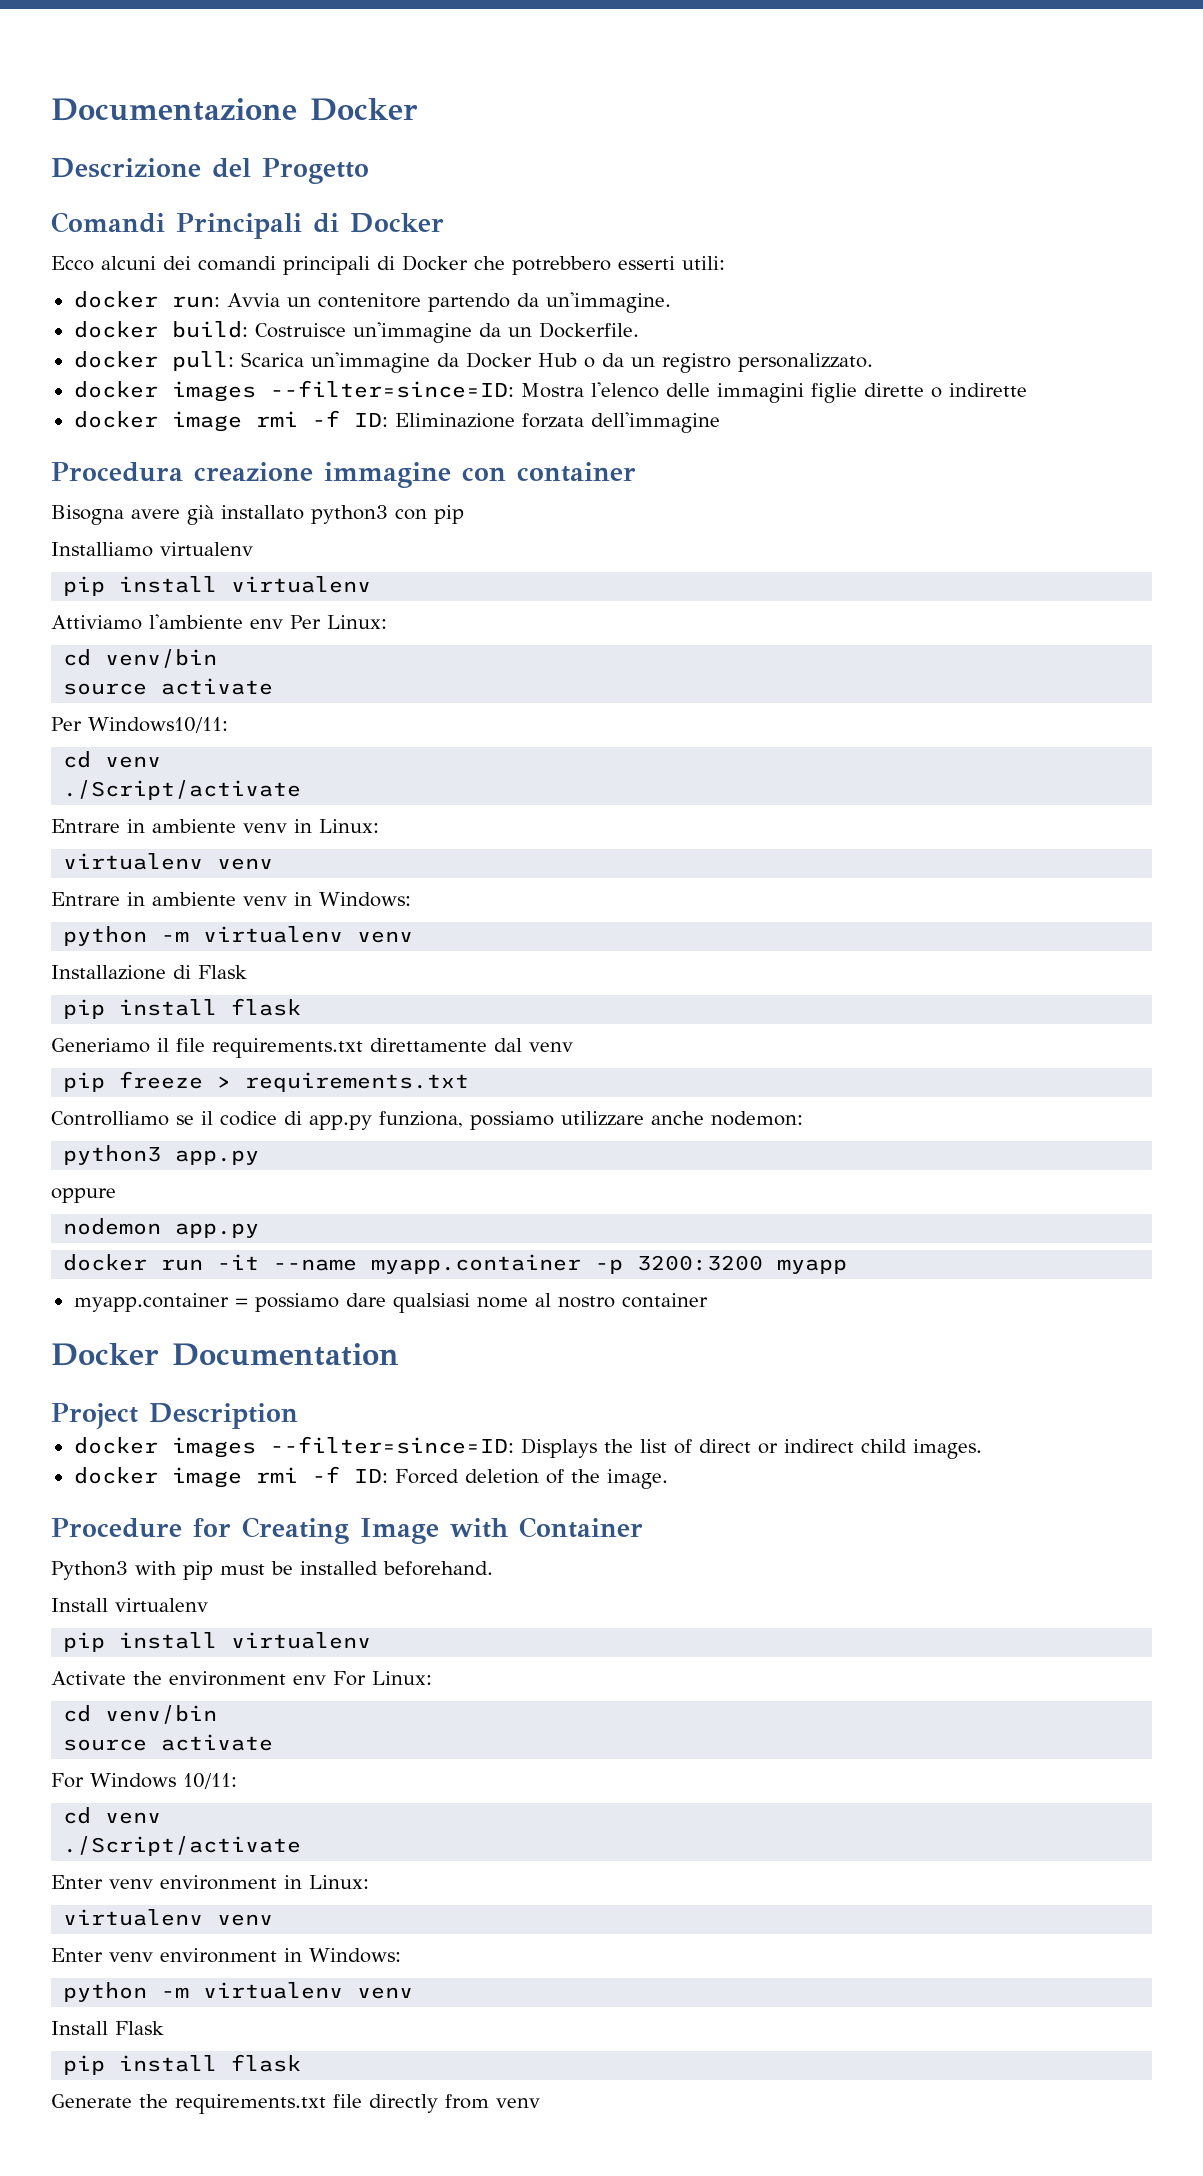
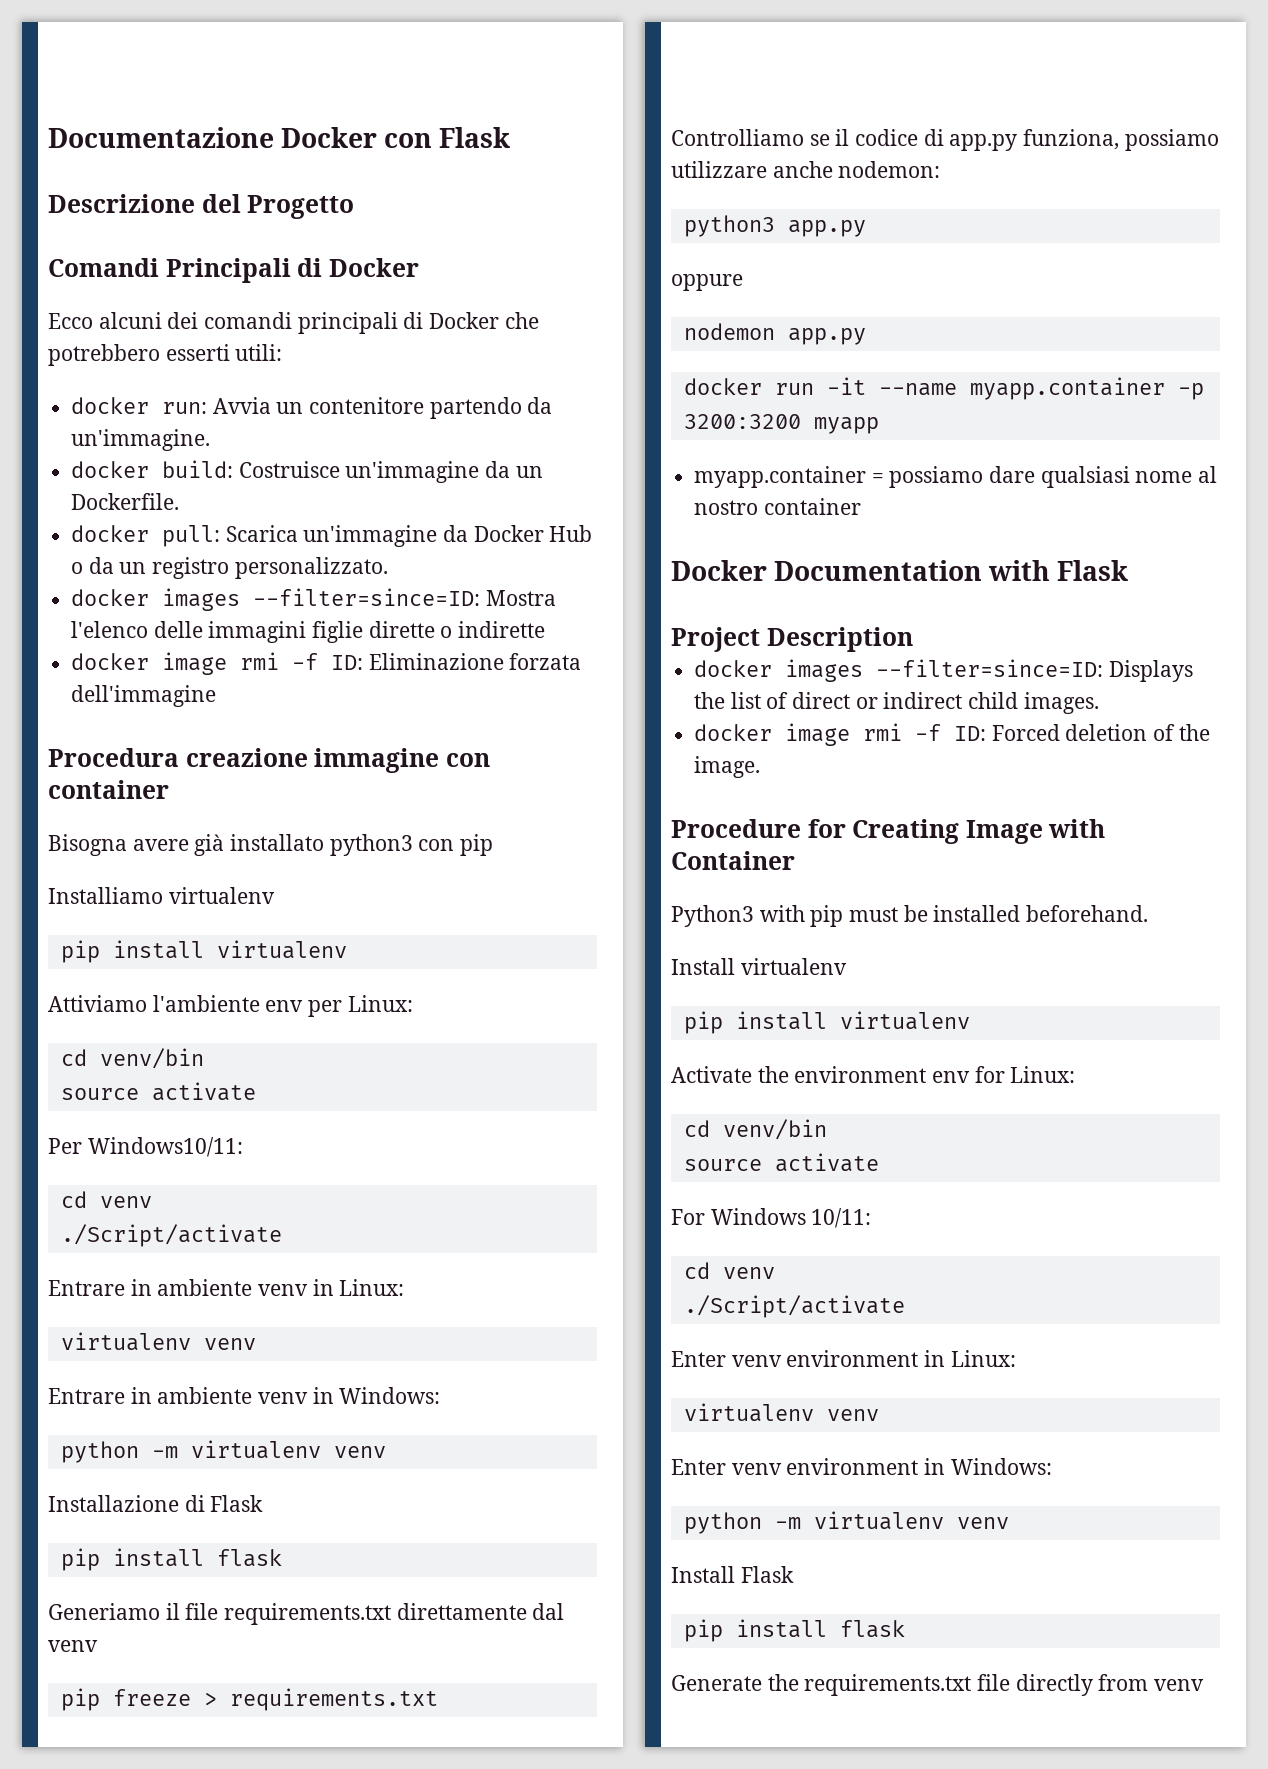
- Documentazione Docker
+ Documentazione Docker con Flask
- Attiviamo l'ambiente env Per Linux:
+ Attiviamo l'ambiente env per Linux:
- Docker Documentation
+ Docker Documentation with Flask
- Activate the environment env For Linux:
+ Activate the environment env for Linux:

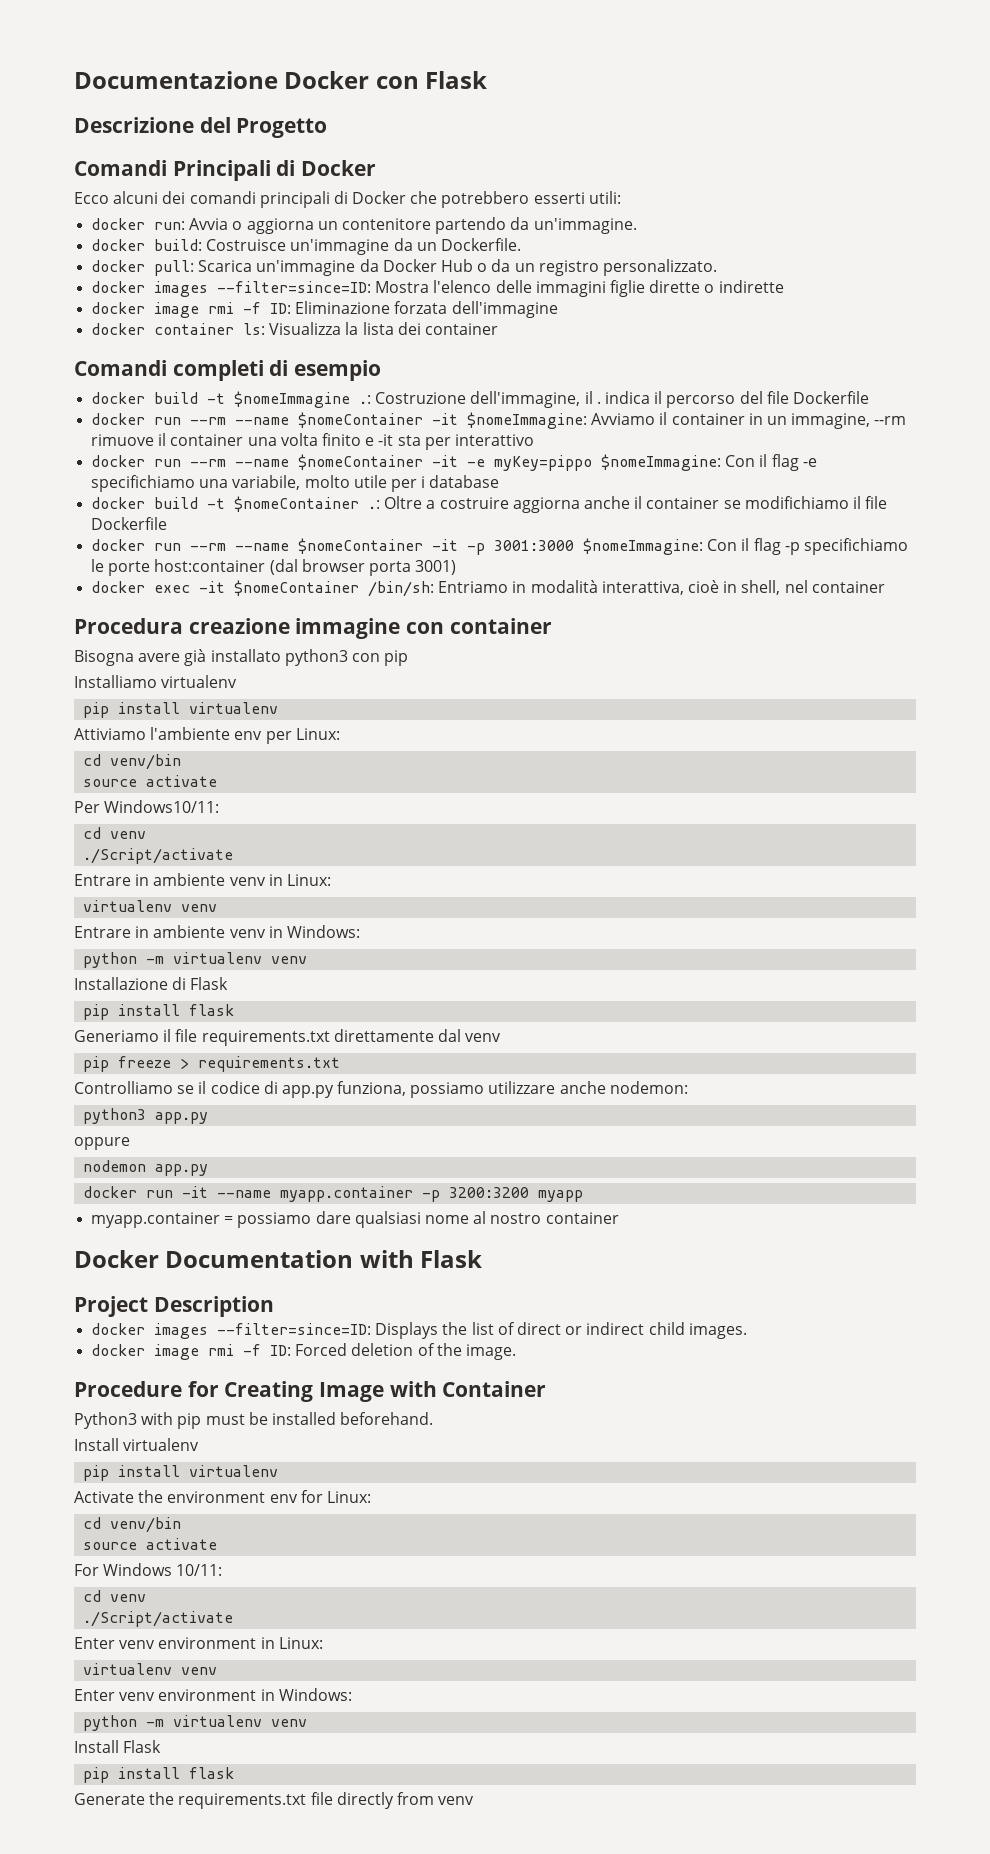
- docker run: Avvia un contenitore partendo da un'immagine.
+ docker run: Avvia o aggiorna un contenitore partendo da un'immagine.
+ docker container ls: Visualizza la lista dei container
+ Comandi completi di esempio
+ docker build -t $nomeImmagine .: Costruzione dell'immagine, il . indica il percorso del file Dockerfile
+ docker run --rm --name $nomeContainer -it $nomeImmagine: Avviamo il container in un immagine, --rm rimuove il container una volta finito e -it sta per interattivo
+ docker run --rm --name $nomeContainer -it -e myKey=pippo $nomeImmagine: Con il flag -e specifichiamo una variabile, molto utile per i database
+ docker build -t $nomeContainer .: Oltre a costruire aggiorna anche il container se modifichiamo il file Dockerfile
+ docker run --rm --name $nomeContainer -it -p 3001:3000 $nomeImmagine: Con il flag -p specifichiamo le porte host:container (dal browser porta 3001)
+ docker exec -it $nomeContainer /bin/sh: Entriamo in modalità interattiva, cioè in shell, nel container

